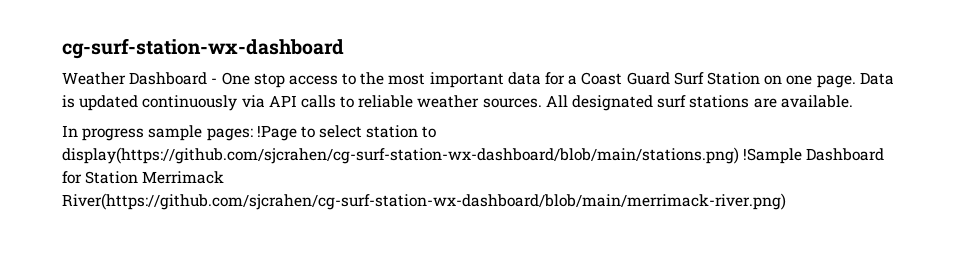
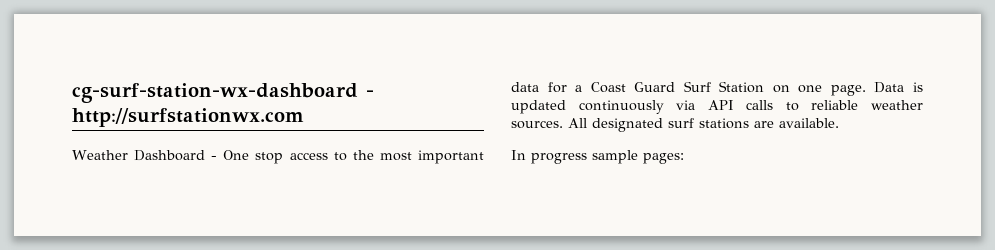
- cg-surf-station-wx-dashboard
+ cg-surf-station-wx-dashboard - http://surfstationwx.com
- In progress sample pages: !Page to select station to display(https://github.com/sjcrahen/cg-surf-station-wx-dashboard/blob/main/stations.png) !Sample Dashboard for Station Merrimack River(https://github.com/sjcrahen/cg-surf-station-wx-dashboard/blob/main/merrimack-river.png)
+ In progress sample pages:

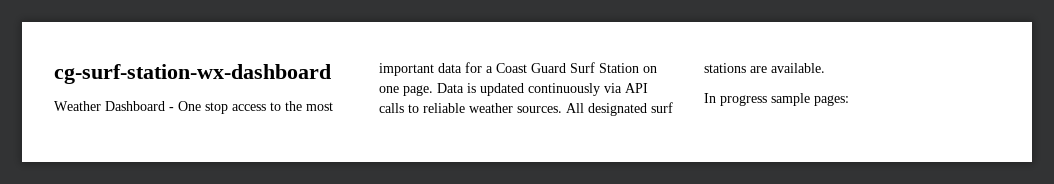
- cg-surf-station-wx-dashboard - http://surfstationwx.com
+ cg-surf-station-wx-dashboard

